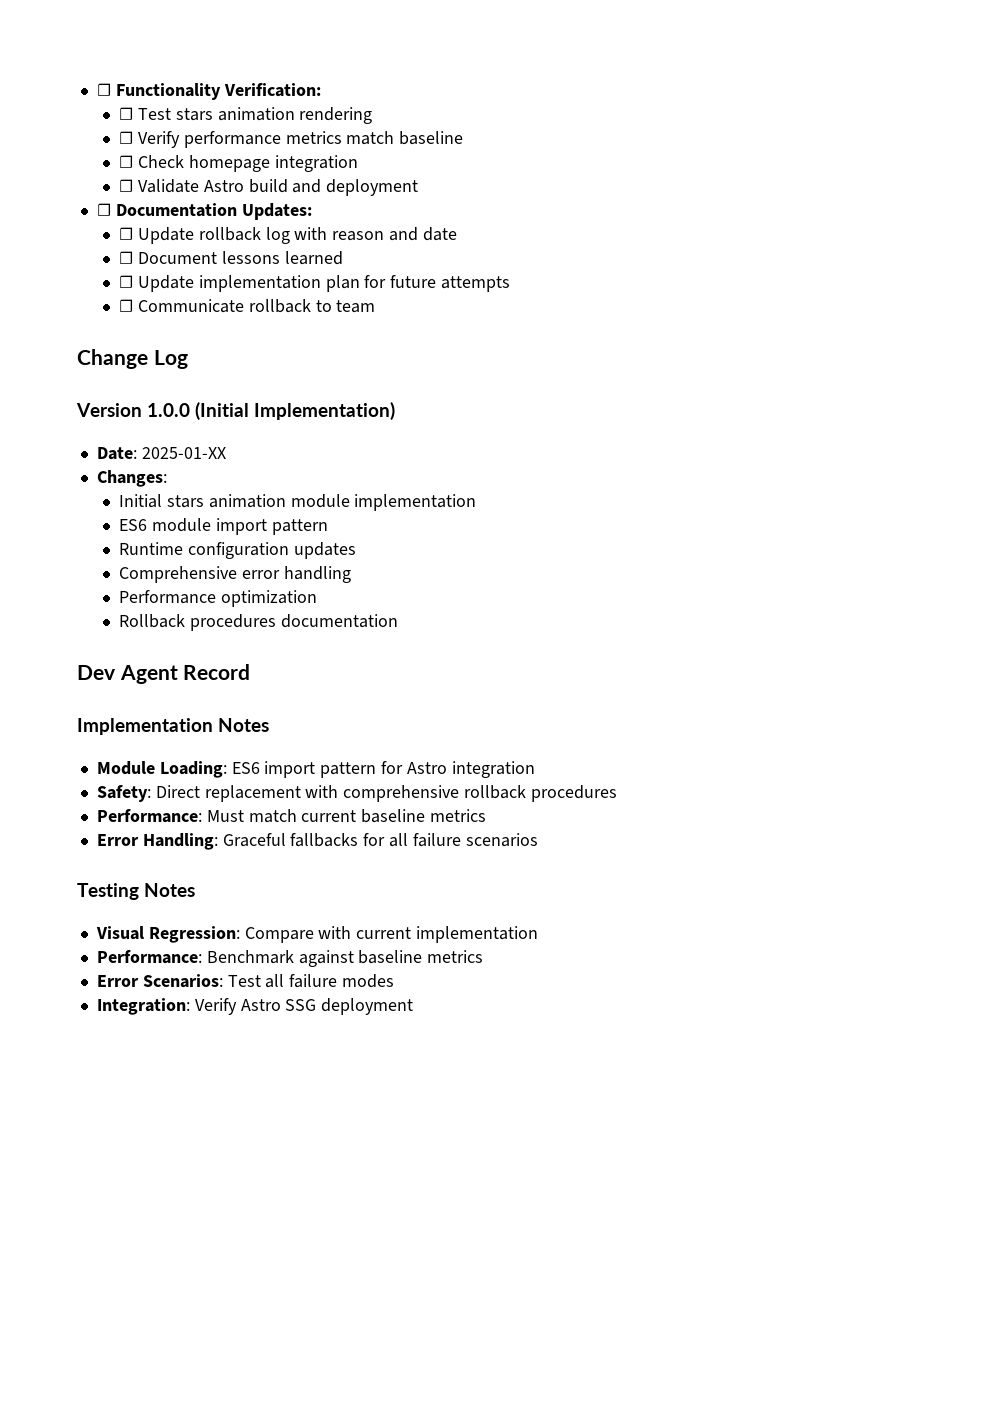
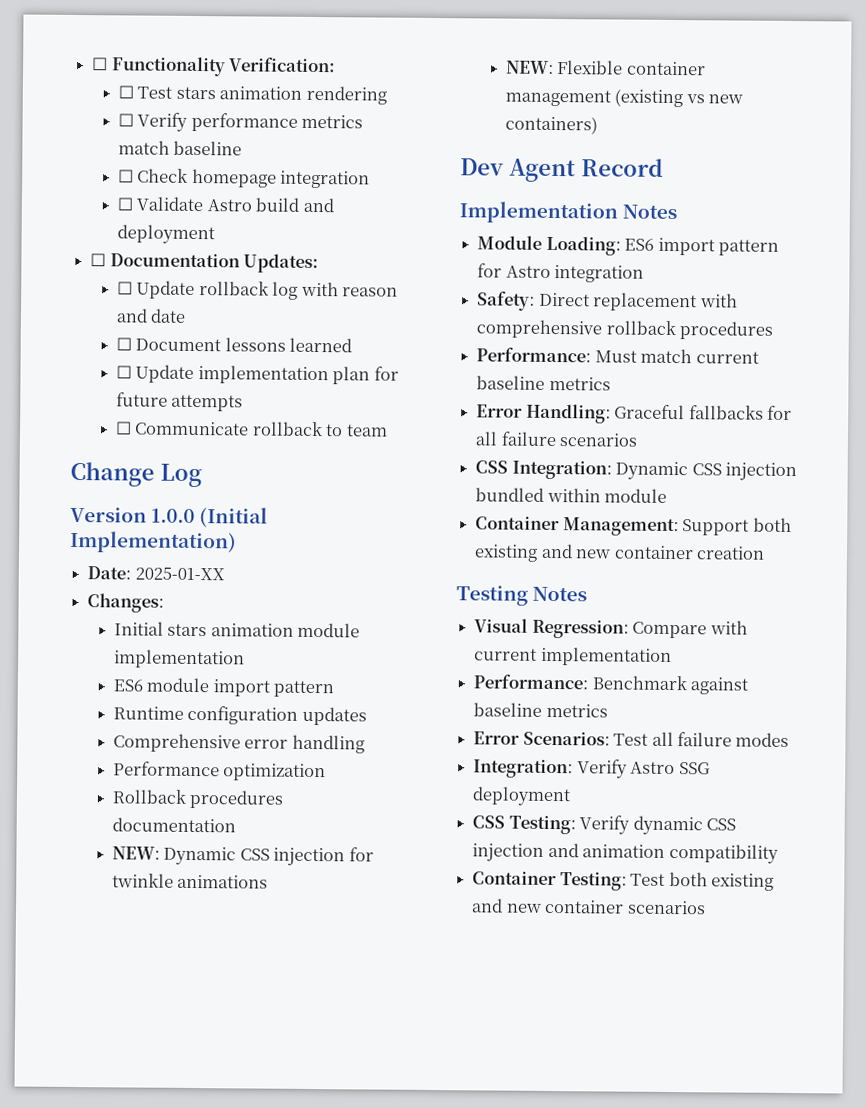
+ NEW: Dynamic CSS injection for twinkle animations
+ NEW: Flexible container management (existing vs new containers)
+ CSS Integration: Dynamic CSS injection bundled within module
+ Container Management: Support both existing and new container creation
+ CSS Testing: Verify dynamic CSS injection and animation compatibility
+ Container Testing: Test both existing and new container scenarios

